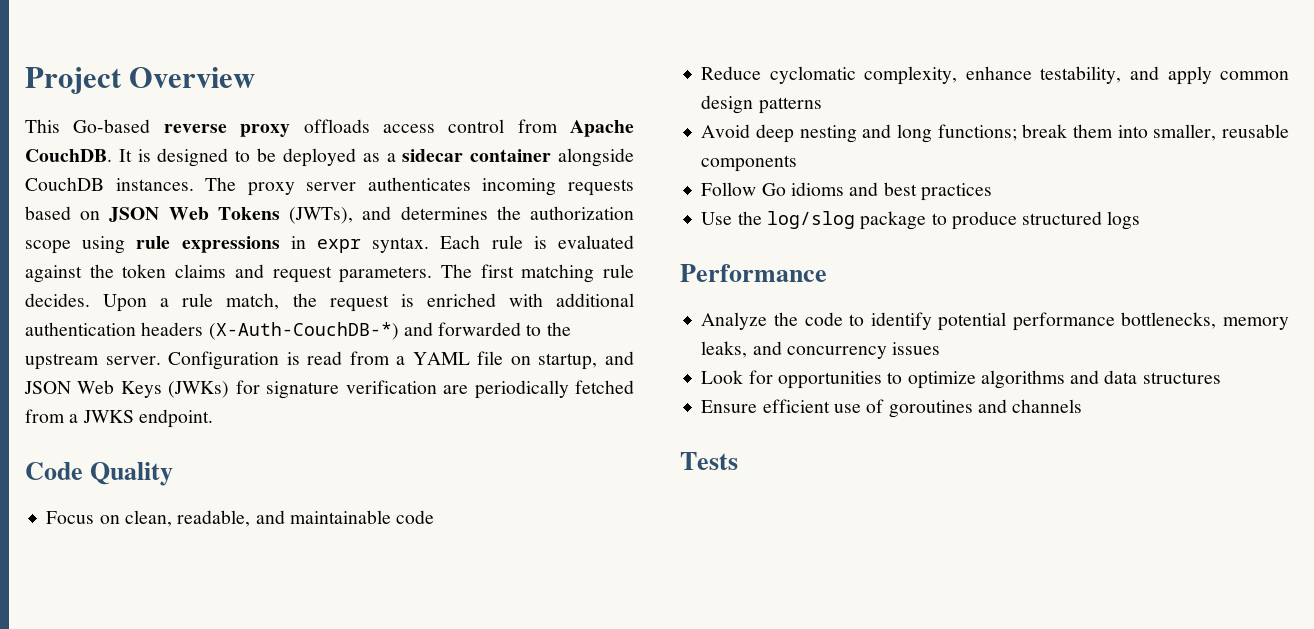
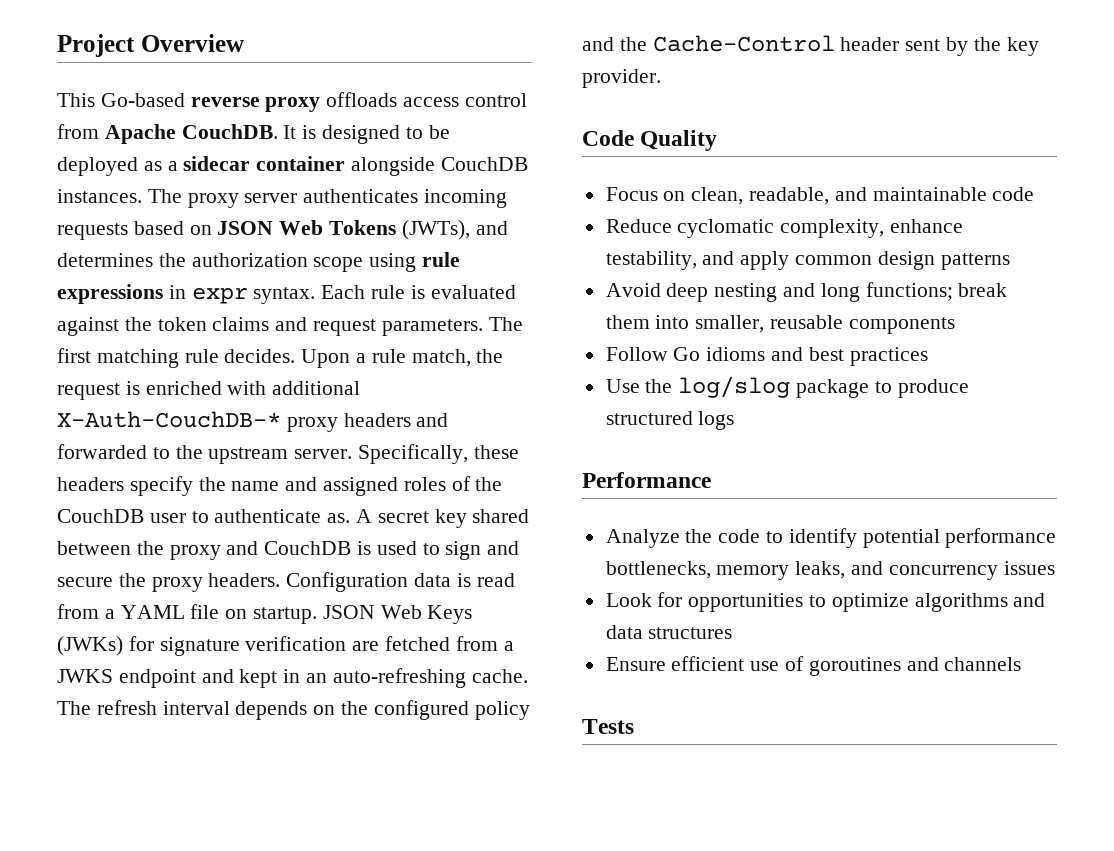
- Upon a rule match, the request is enriched with additional authentication headers (X-Auth-CouchDB-*) and forwarded to the upstream server.
+ Upon a rule match, the request is enriched with additional X-Auth-CouchDB-* proxy headers and forwarded to the upstream server.
- Configuration is read from a YAML file on startup, and JSON Web Keys (JWKs) for signature verification are periodically fetched from a JWKS endpoint.
+ Specifically, these headers specify the name and assigned roles of the CouchDB user to authenticate as. A secret key shared between the proxy and CouchDB is used to sign and secure the proxy headers. Configuration data is read from a YAML file on startup. JSON Web Keys (JWKs) for signature verification are fetched from a JWKS endpoint and kept in an auto-refreshing cache. The refresh interval depends on the configured policy and the Cache-Control header sent by the key provider.

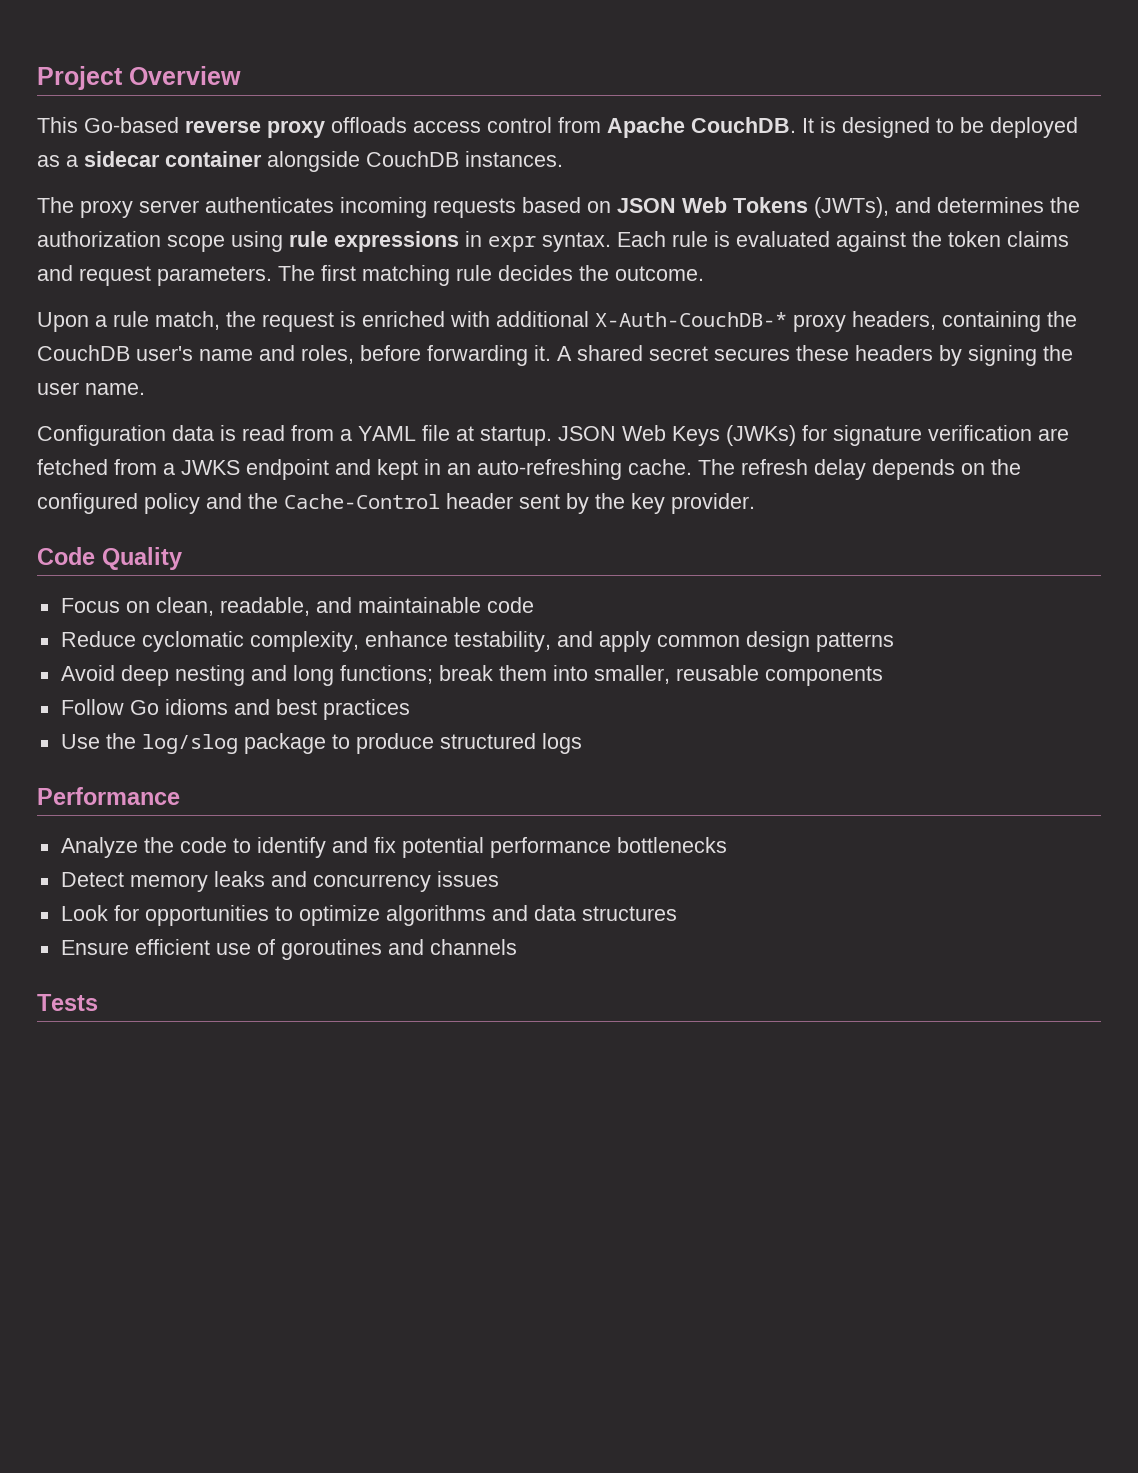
- It is designed to be deployed as a sidecar container alongside CouchDB instances. The proxy server authenticates incoming requests based on JSON Web Tokens (JWTs), and determines the authorization scope using rule expressions in expr syntax.
+ It is designed to be deployed as a sidecar container alongside CouchDB instances.
+ The proxy server authenticates incoming requests based on JSON Web Tokens (JWTs), and determines the authorization scope using rule expressions in expr syntax.
- The first matching rule decides. Upon a rule match, the request is enriched with additional X-Auth-CouchDB-* proxy headers and forwarded to the upstream server. Specifically, these headers specify the name and assigned roles of the CouchDB user to authenticate as. A secret key shared between the proxy and CouchDB is used to sign and secure the proxy headers. Configuration data is read from a YAML file on startup.
+ The first matching rule decides the outcome.
+ Upon a rule match, the request is enriched with additional X-Auth-CouchDB-* proxy headers, containing the CouchDB user's name and roles, before forwarding it. A shared secret secures these headers by signing the user name.
+ Configuration data is read from a YAML file at startup.
- The refresh interval depends on the configured policy and the Cache-Control header sent by the key provider.
+ The refresh delay depends on the configured policy and the Cache-Control header sent by the key provider.
- Analyze the code to identify potential performance bottlenecks, memory leaks, and concurrency issues
+ Analyze the code to identify and fix potential performance bottlenecks
+ Detect memory leaks and concurrency issues

